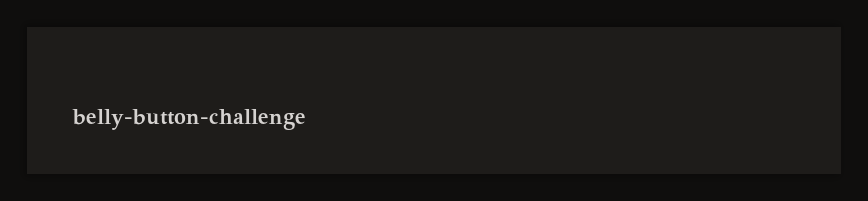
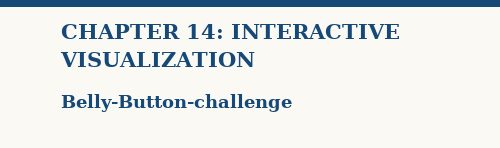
- belly-button-challenge
+ CHAPTER 14: INTERACTIVE VISUALIZATION
+ Belly-Button-challenge

